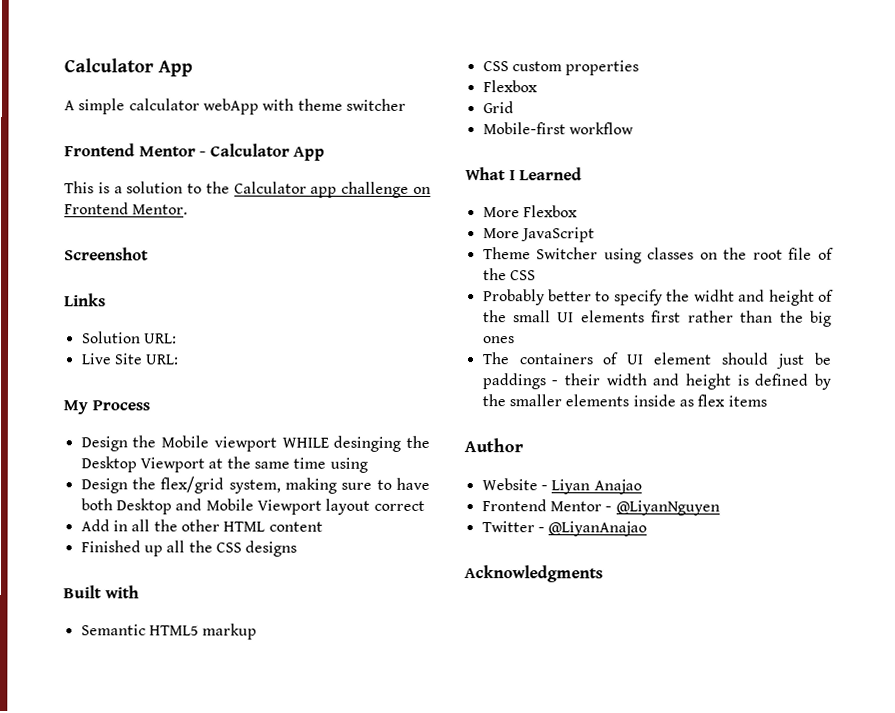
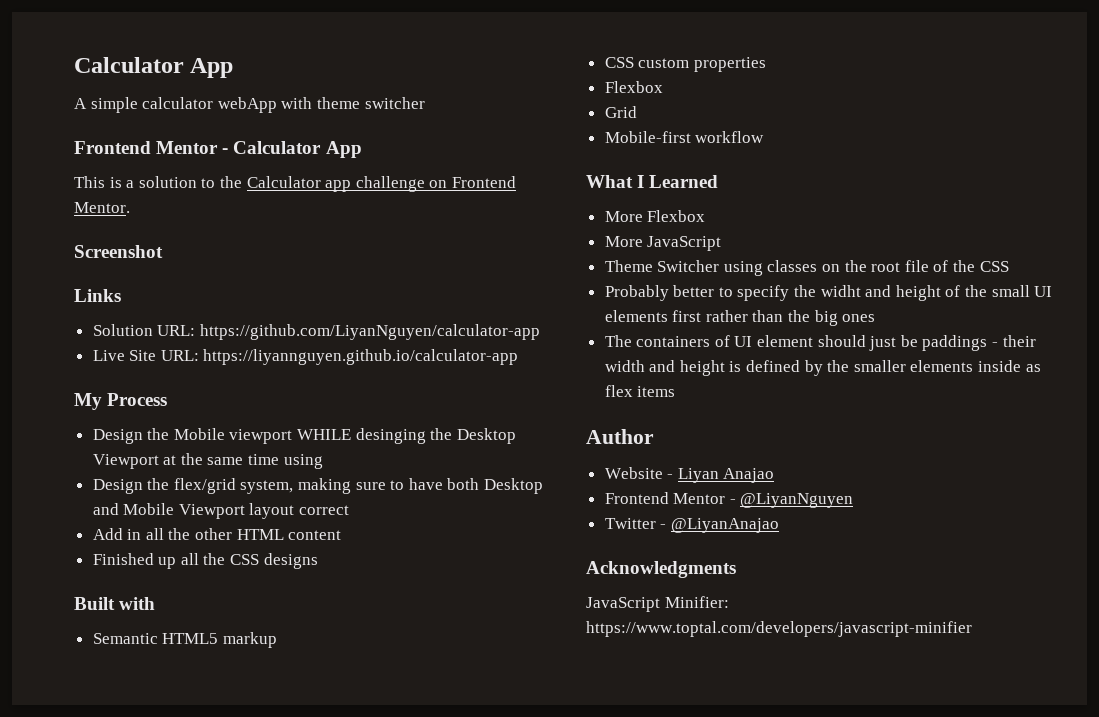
- Solution URL:
+ Solution URL: https://github.com/LiyanNguyen/calculator-app
- Live Site URL:
+ Live Site URL: https://liyannguyen.github.io/calculator-app
+ JavaScript Minifier: https://www.toptal.com/developers/javascript-minifier

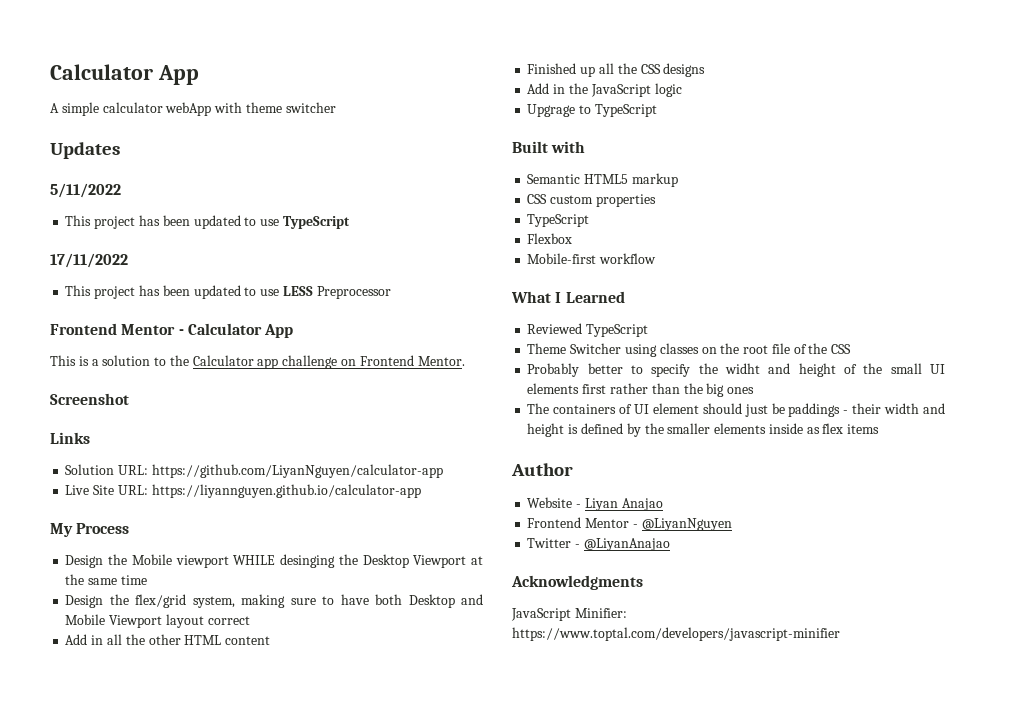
+ Updates
+ 5/11/2022
+ This project has been updated to use TypeScript
+ 17/11/2022
+ This project has been updated to use LESS Preprocessor
- Design the Mobile viewport WHILE desinging the Desktop Viewport at the same time using
+ Design the Mobile viewport WHILE desinging the Desktop Viewport at the same time
+ Add in the JavaScript logic
+ Upgrage to TypeScript
  CSS custom properties
+ TypeScript
  Flexbox
- Grid
- More Flexbox
- More JavaScript
+ Reviewed TypeScript

